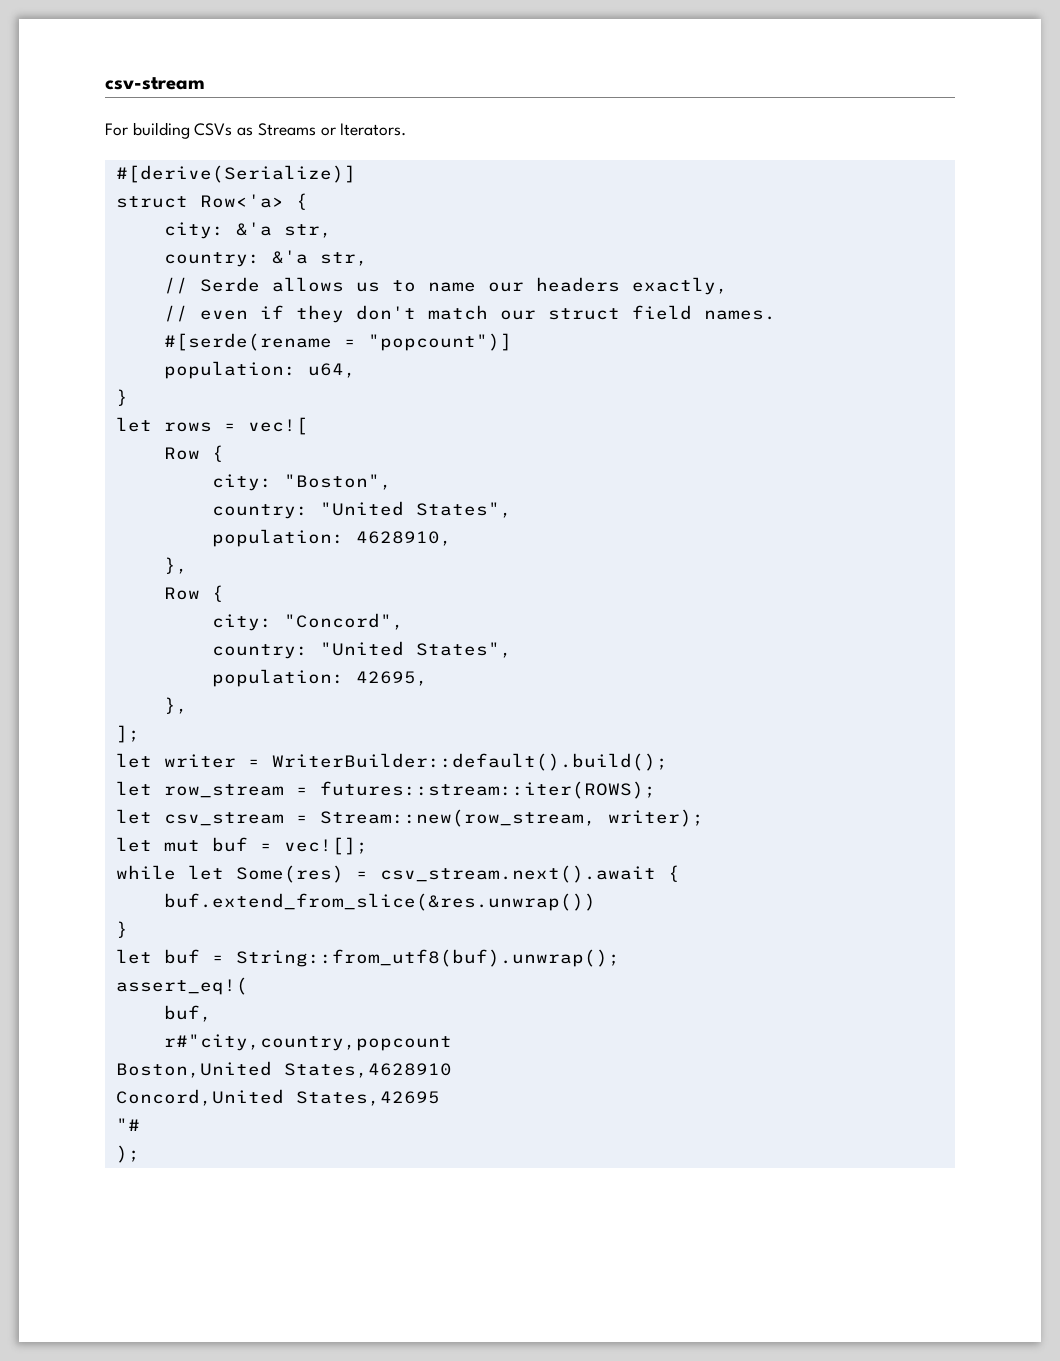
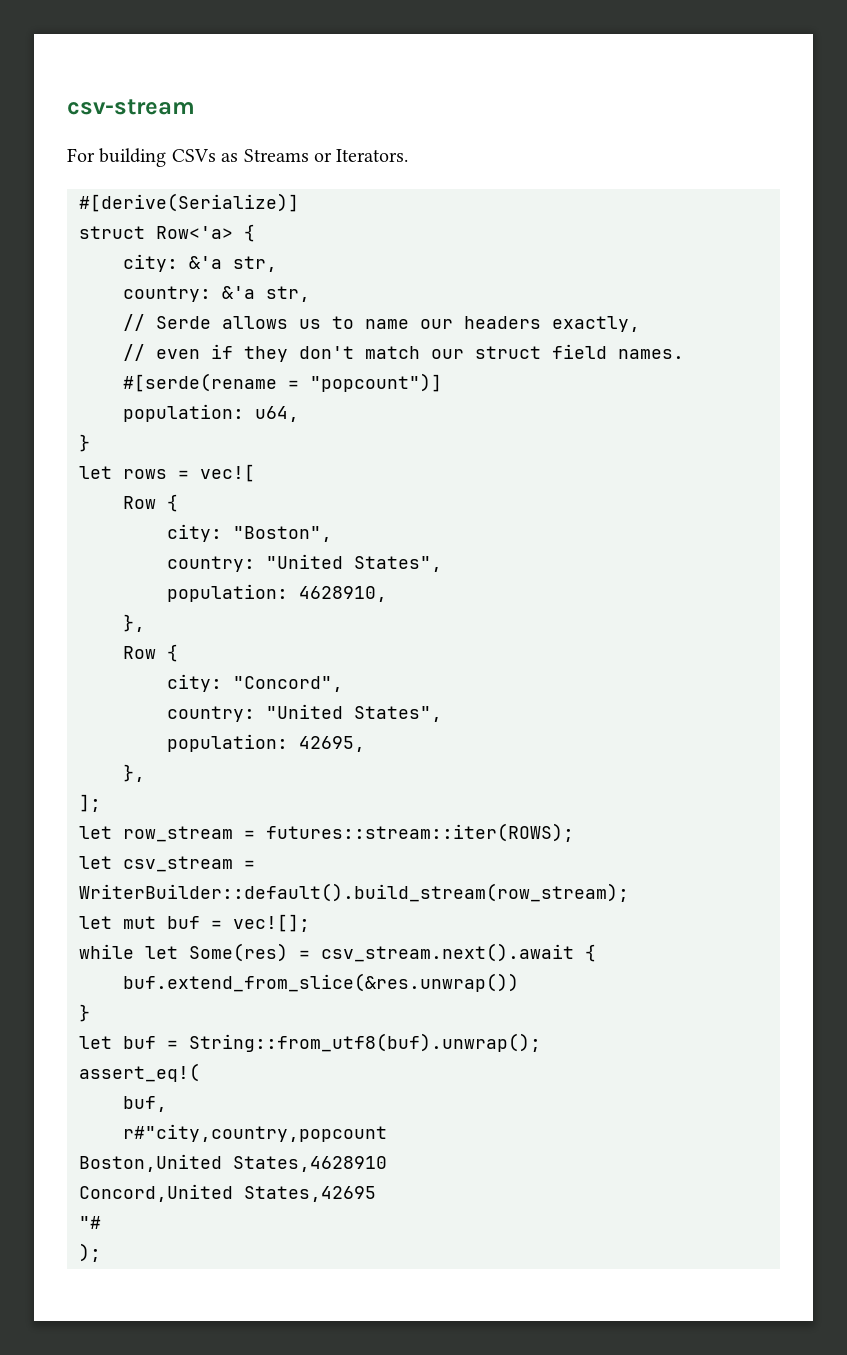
- let writer = WriterBuilder::default().build();
- let csv_stream = Stream::new(row_stream, writer);
+ let csv_stream = WriterBuilder::default().build_stream(row_stream);

